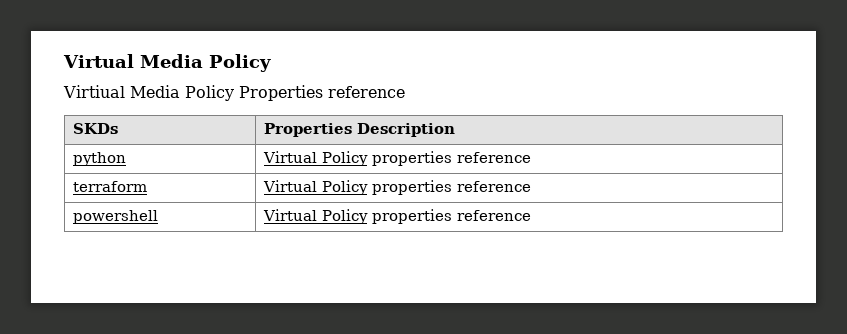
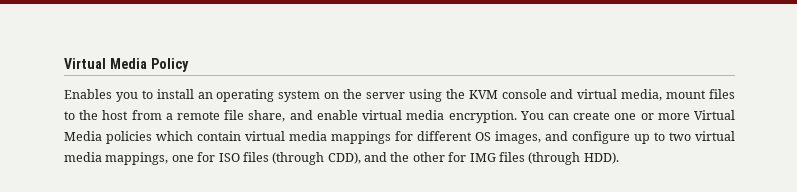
- Virtiual Media Policy Properties reference
- SKDs | Properties Description
- python | Virtual Policy properties reference
- terraform | Virtual Policy properties reference
- powershell | Virtual Policy properties reference
+ Enables you to install an operating system on the server using the KVM console and virtual media, mount files to the host from a remote file share, and enable virtual media encryption. You can create one or more Virtual Media policies which contain virtual media mappings for different OS images, and configure up to two virtual media mappings, one for ISO files (through CDD), and the other for IMG files (through HDD).

